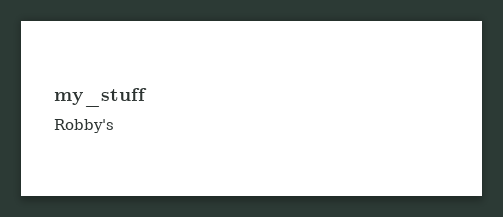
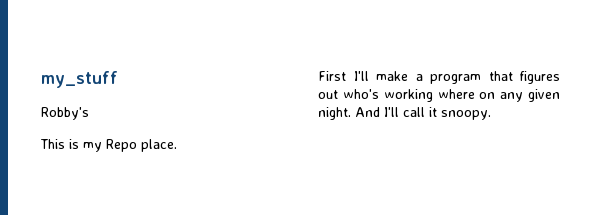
+ This is my Repo place.
+ First I'll make a program that figures out who's working where on any given night. And I'll call it snoopy.

